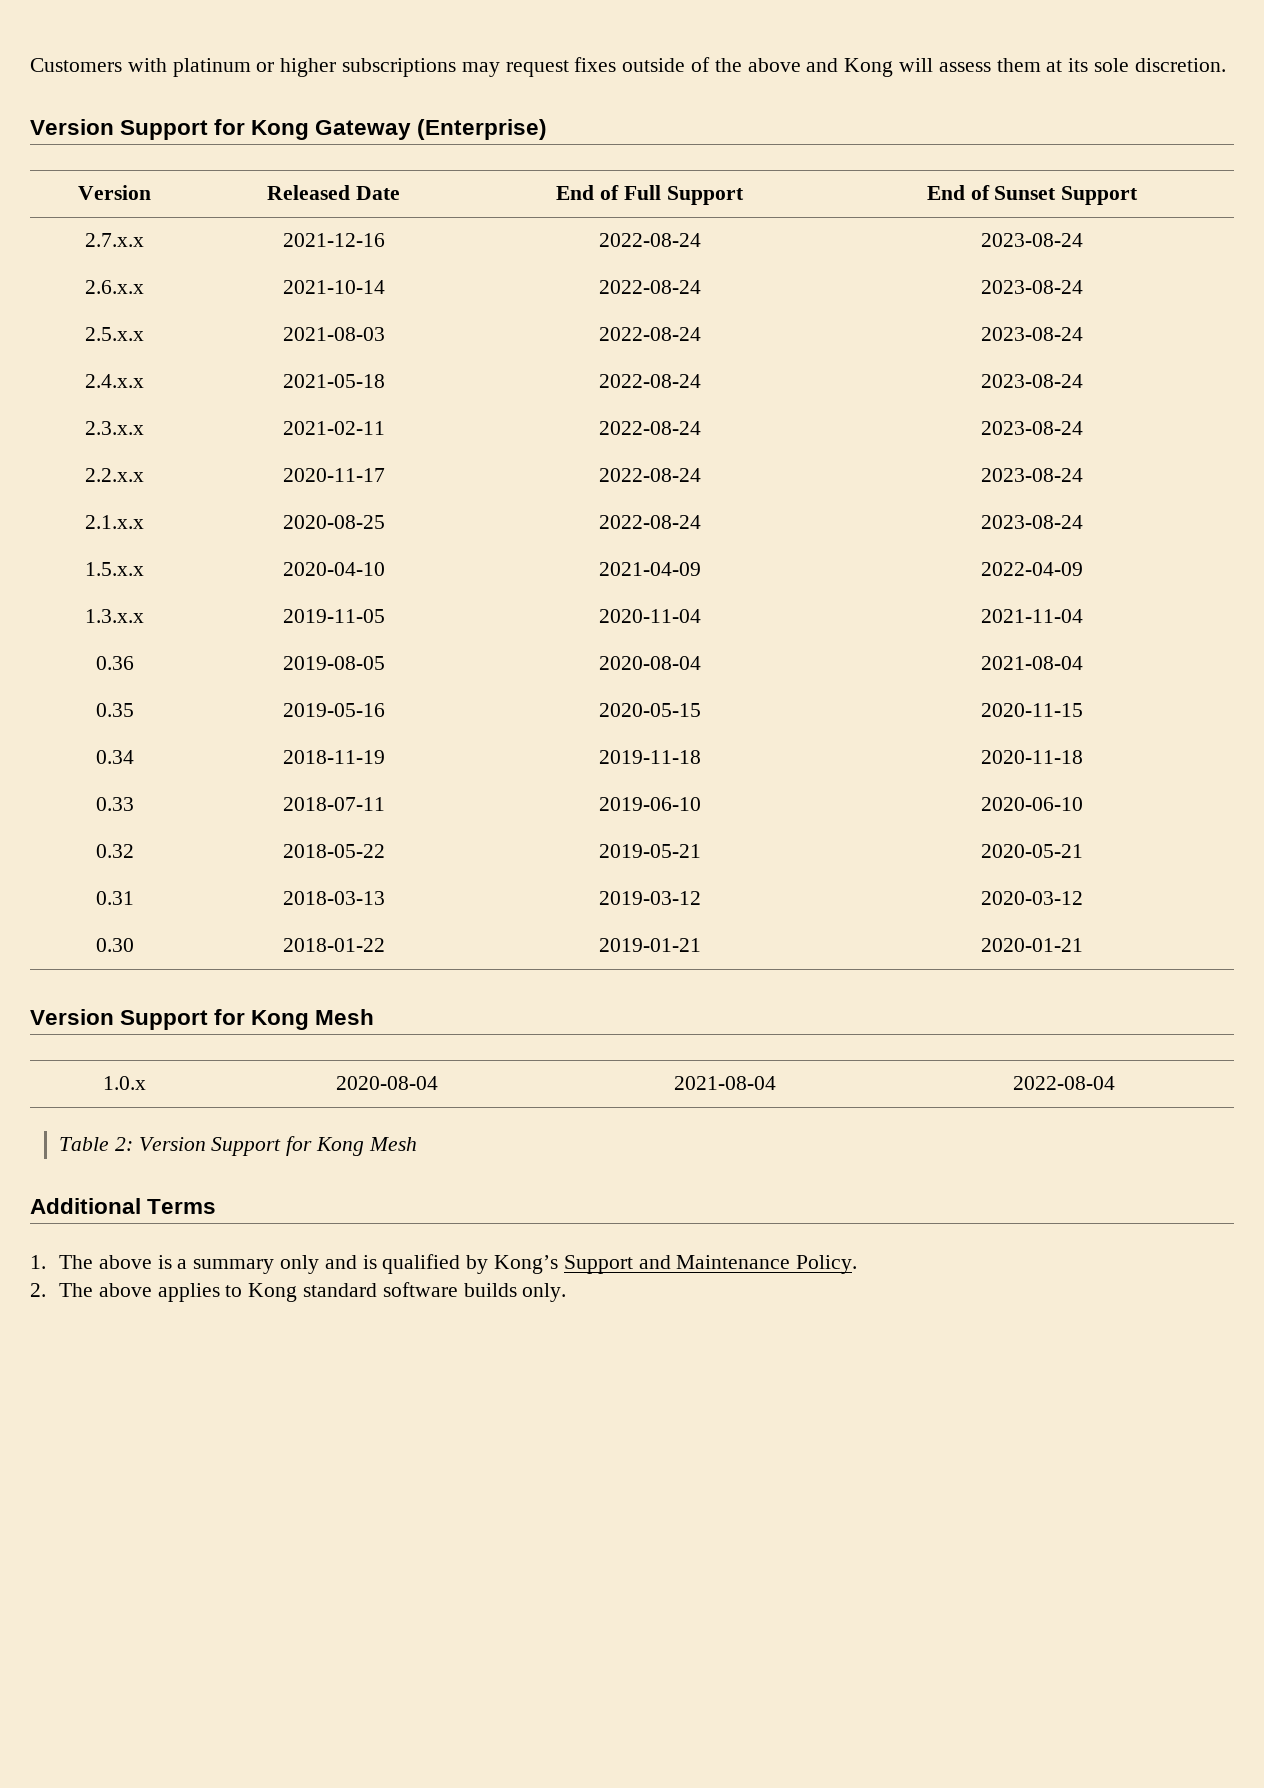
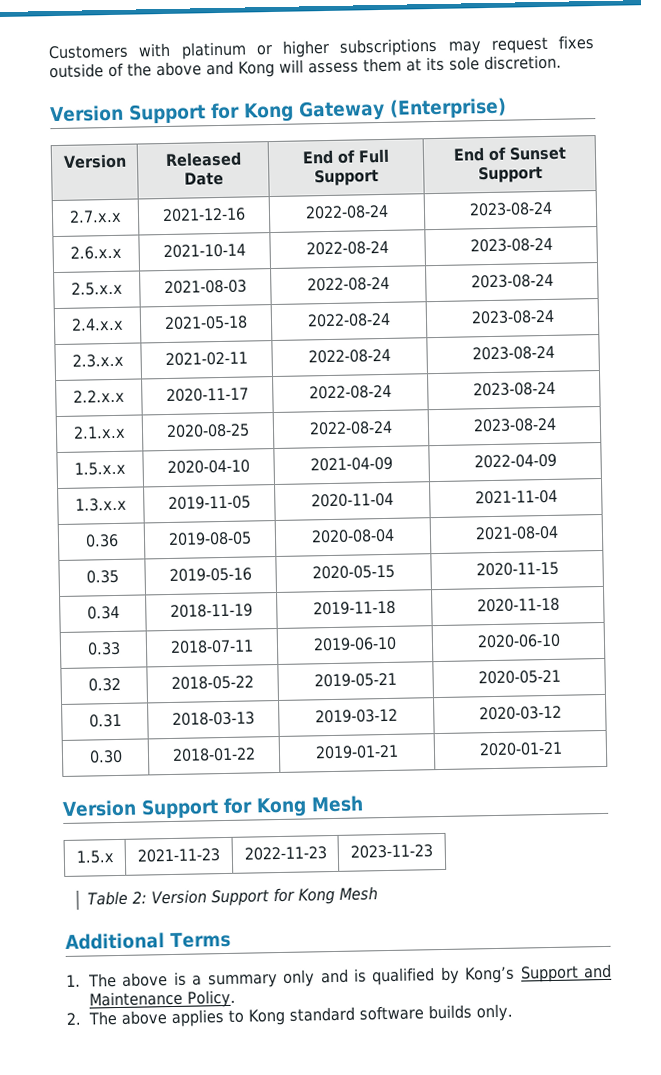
- 1.0.x | 2020-08-04 | 2021-08-04 | 2022-08-04
+ 1.5.x | 2021-11-23 | 2022-11-23 | 2023-11-23

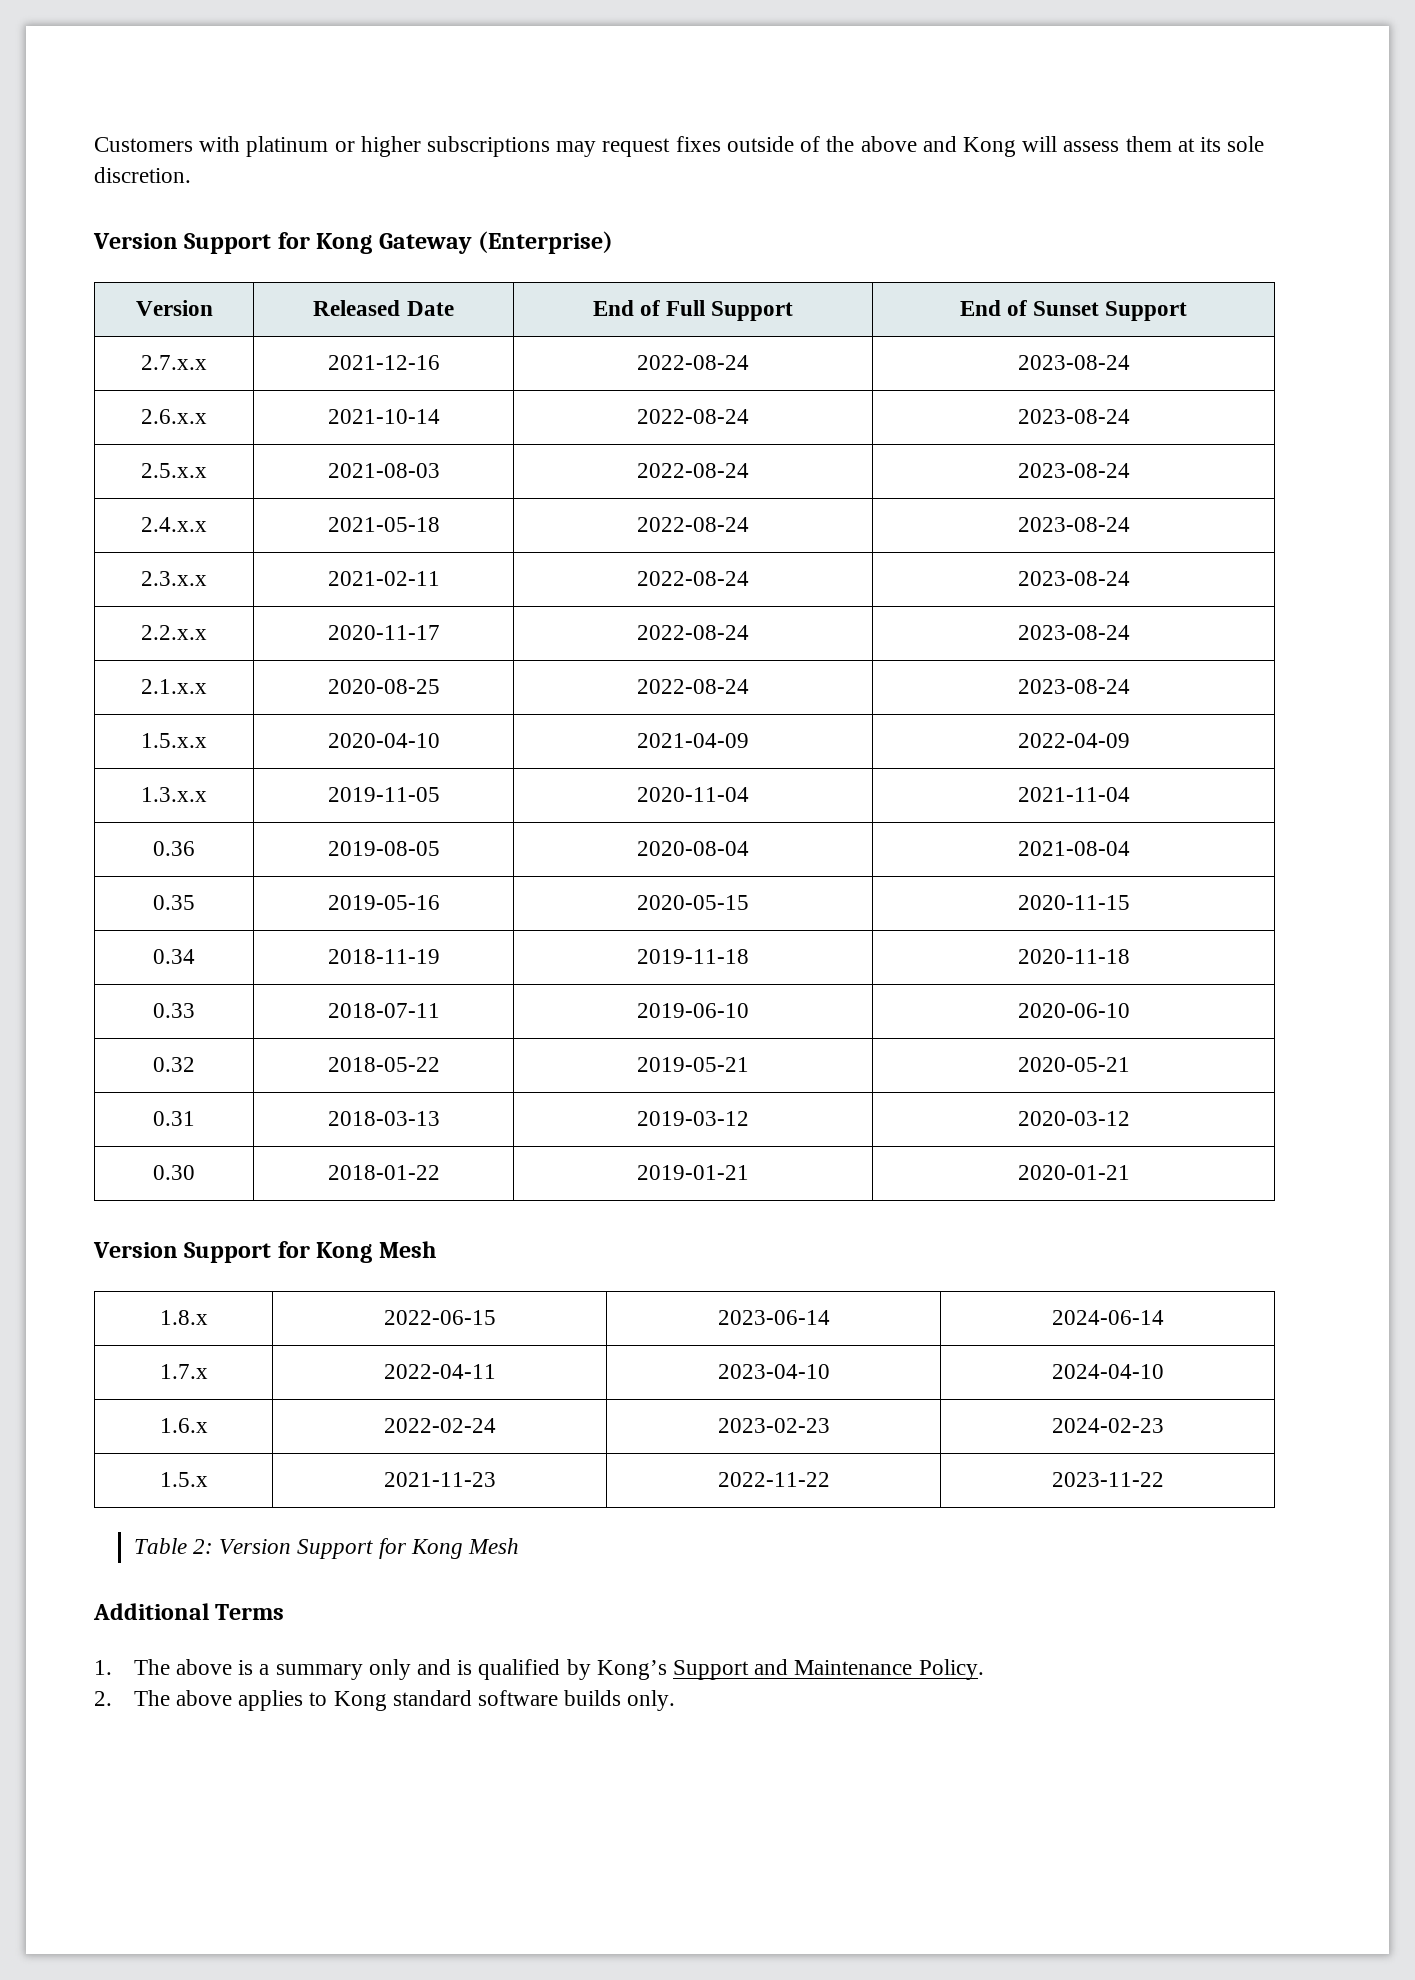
+ 1.8.x | 2022-06-15 | 2023-06-14 | 2024-06-14
+ 1.7.x | 2022-04-11 | 2023-04-10 | 2024-04-10
+ 1.6.x | 2022-02-24 | 2023-02-23 | 2024-02-23
- 1.5.x | 2021-11-23 | 2022-11-23 | 2023-11-23
+ 1.5.x | 2021-11-23 | 2022-11-22 | 2023-11-22

